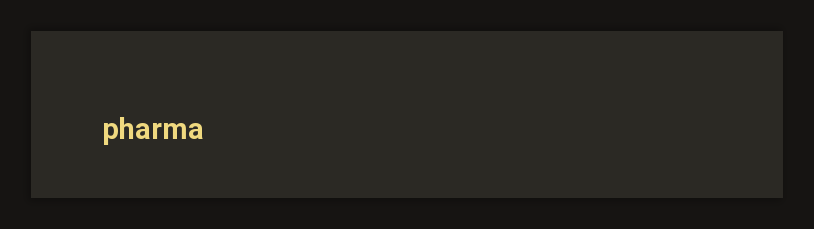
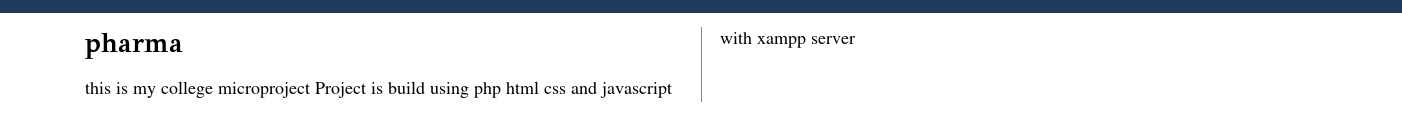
+ this is my college microproject Project is build using php html css and javascript with xampp server

